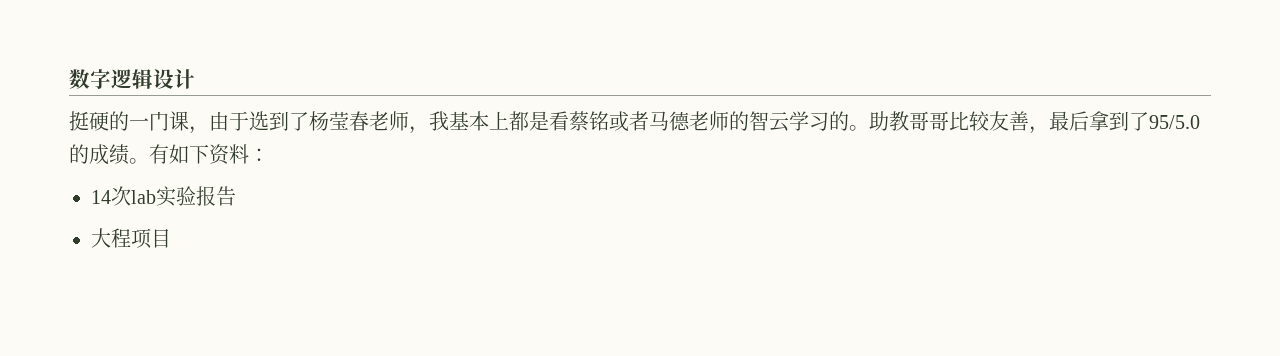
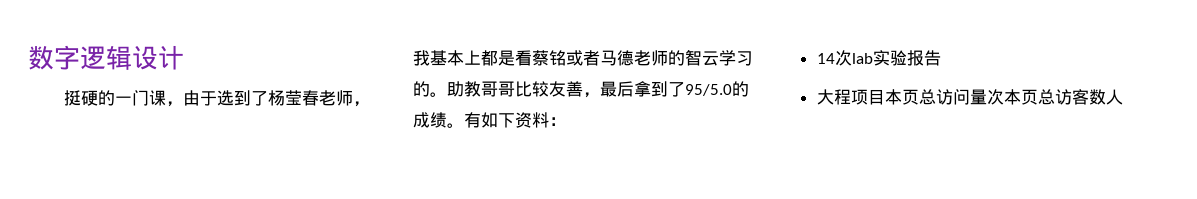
- 大程项目
+ 大程项目本页总访问量次本页总访客数人

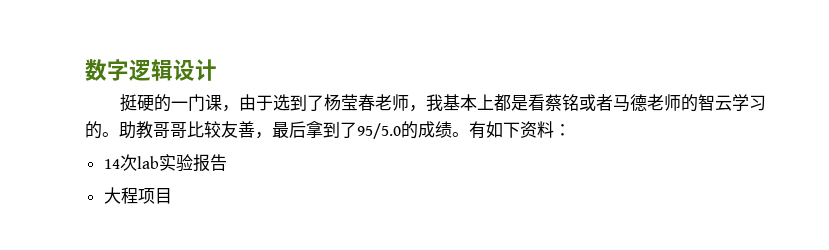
- 大程项目本页总访问量次本页总访客数人
+ 大程项目

